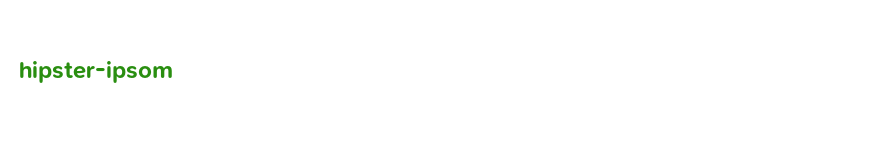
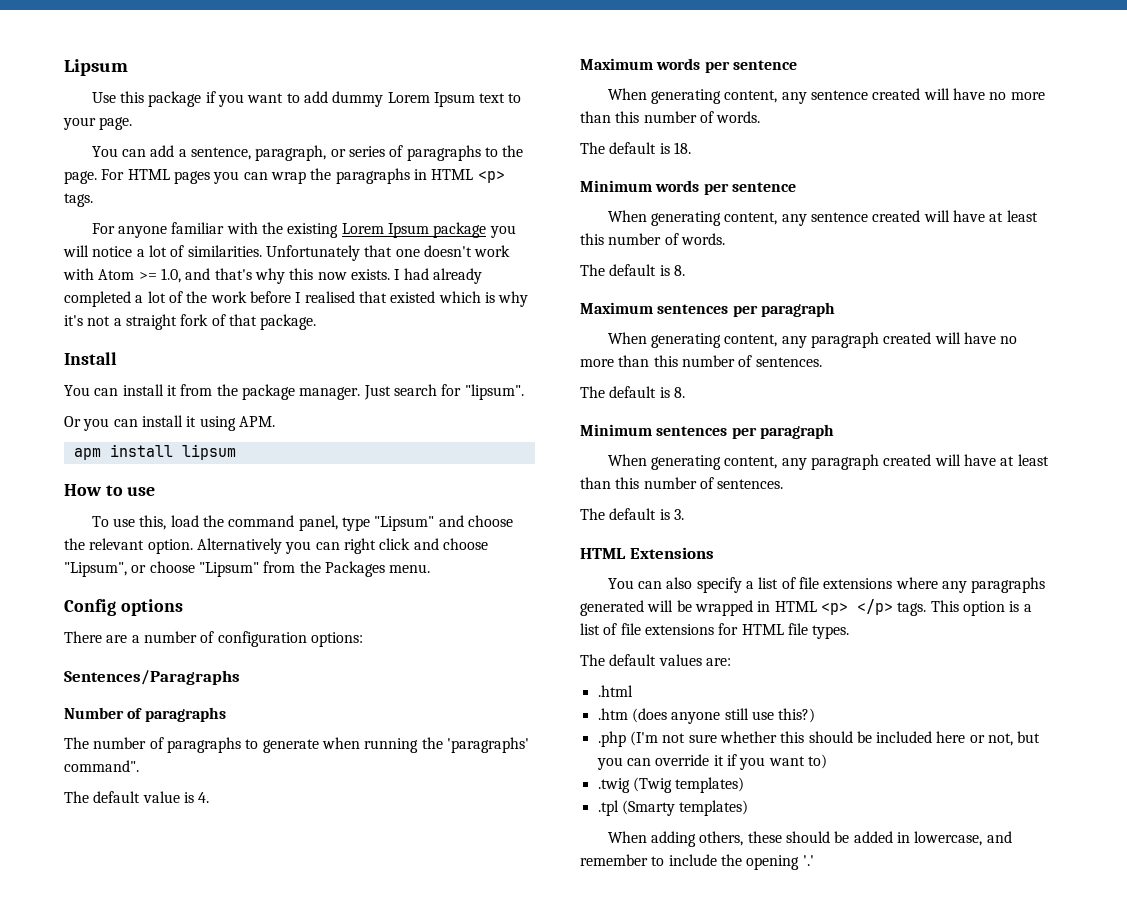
- hipster-ipsom
+ Lipsum
+ Use this package if you want to add dummy Lorem Ipsum text to your page.
+ You can add a sentence, paragraph, or series of paragraphs to the page. For HTML pages you can wrap the paragraphs in HTML <p> tags.
+ For anyone familiar with the existing Lorem Ipsum package you will notice a lot of similarities. Unfortunately that one doesn't work with Atom >= 1.0, and that's why this now exists. I had already completed a lot of the work before I realised that existed which is why it's not a straight fork of that package.
+ Install
+ You can install it from the package manager. Just search for "lipsum".
+ Or you can install it using APM.
+ apm install lipsum
+ How to use
+ To use this, load the command panel, type "Lipsum" and choose the relevant option. Alternatively you can right click and choose "Lipsum", or choose "Lipsum" from the Packages menu.
+ Config options
+ There are a number of configuration options:
+ Sentences/Paragraphs
+ Number of paragraphs
+ The number of paragraphs to generate when running the 'paragraphs' command".
+ The default value is 4.
+ Maximum words per sentence
+ When generating content, any sentence created will have no more than this number of words.
+ The default is 18.
+ Minimum words per sentence
+ When generating content, any sentence created will have at least this number of words.
+ The default is 8.
+ Maximum sentences per paragraph
+ When generating content, any paragraph created will have no more than this number of sentences.
+ The default is 8.
+ Minimum sentences per paragraph
+ When generating content, any paragraph created will have at least than this number of sentences.
+ The default is 3.
+ HTML Extensions
+ You can also specify a list of file extensions where any paragraphs generated will be wrapped in HTML <p> </p> tags. This option is a list of file extensions for HTML file types.
+ The default values are:
+ .html
+ .htm (does anyone still use this?)
+ .php (I'm not sure whether this should be included here or not, but you can override it if you want to)
+ .twig (Twig templates)
+ .tpl (Smarty templates)
+ When adding others, these should be added in lowercase, and remember to include the opening '.'

